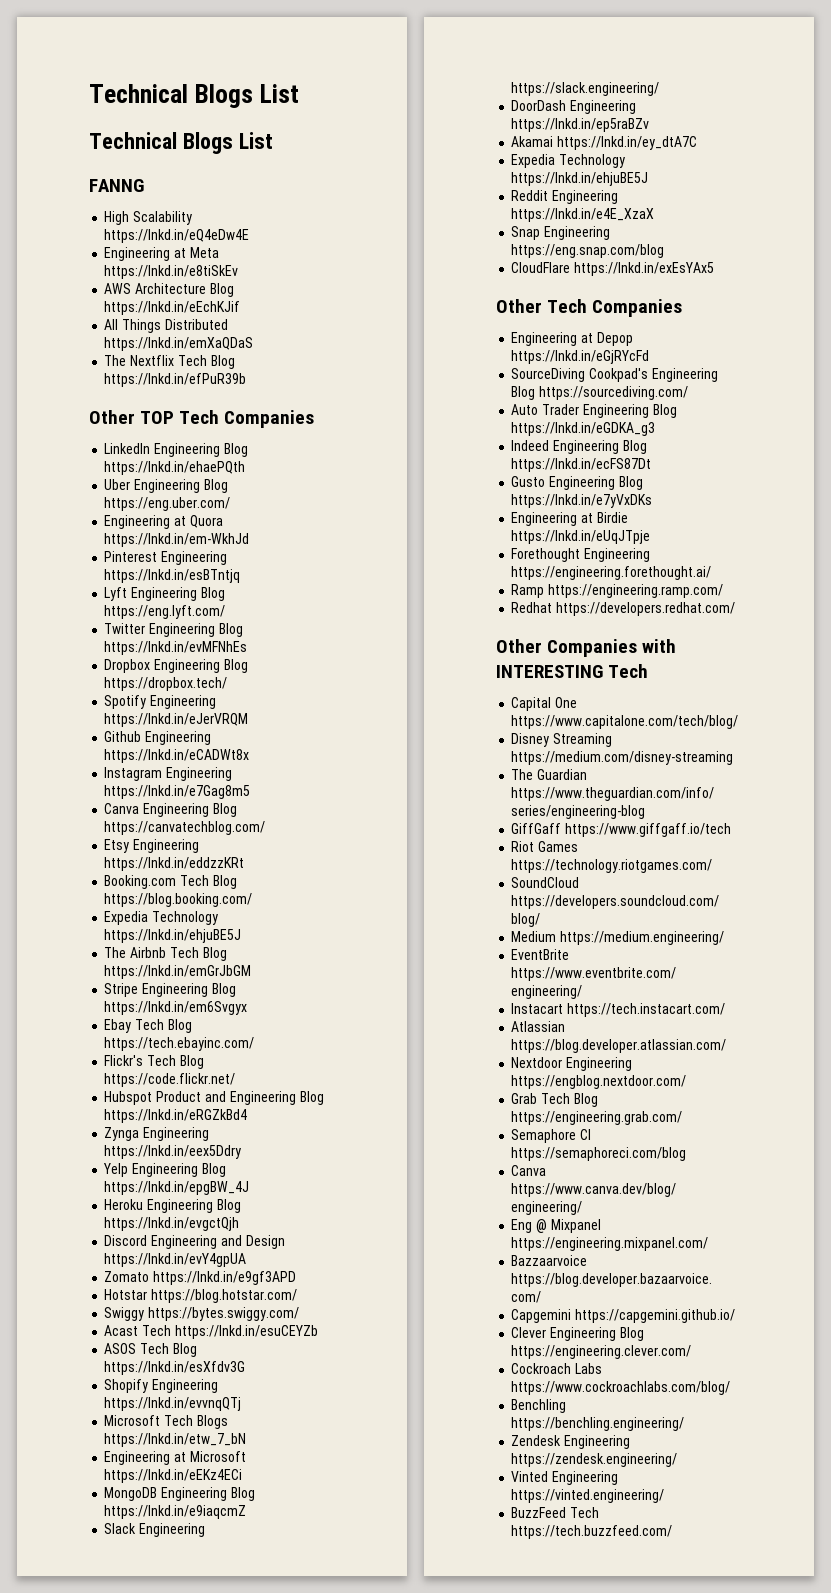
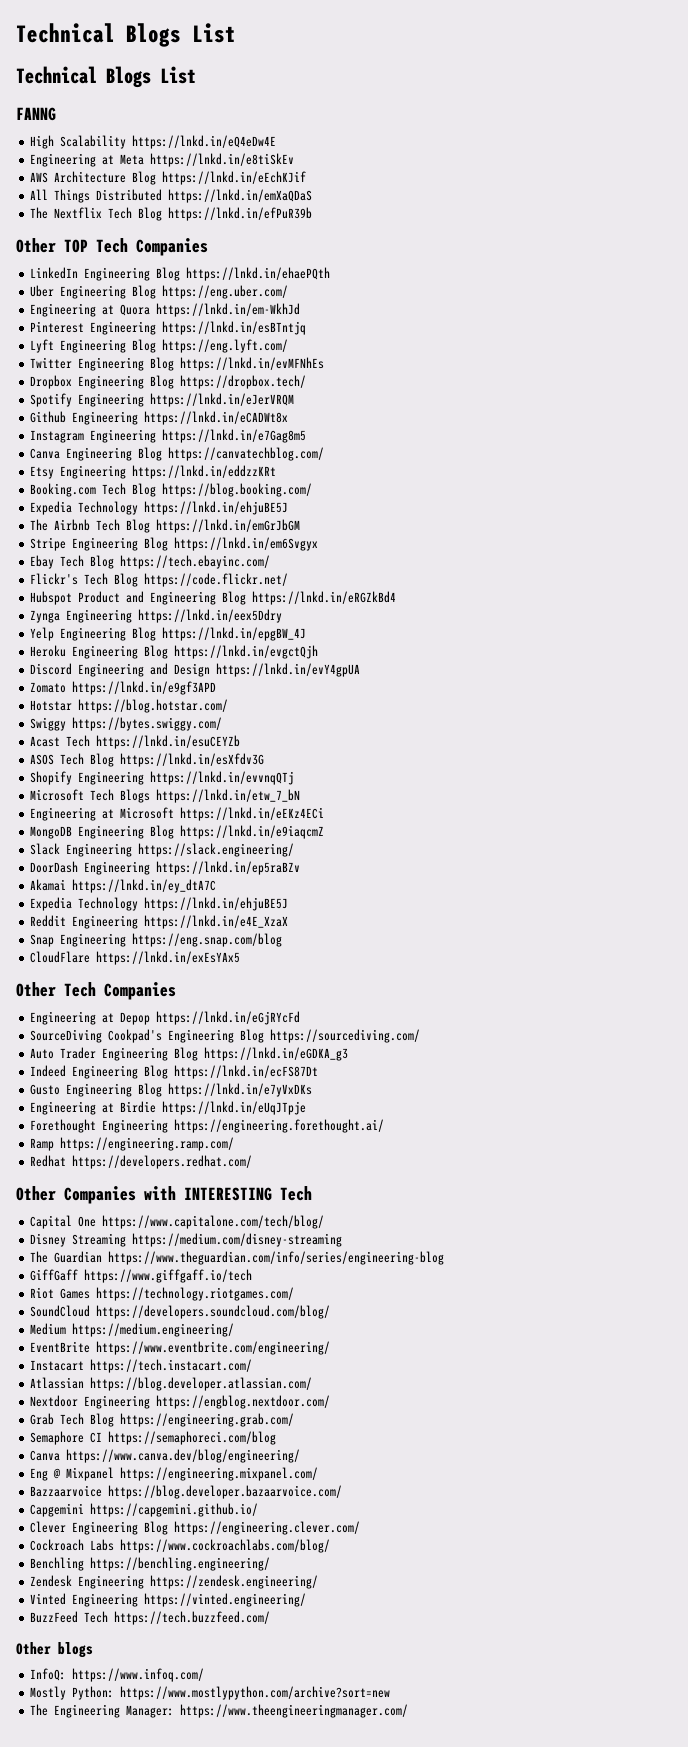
+ Other blogs
+ InfoQ: https://www.infoq.com/
+ Mostly Python: https://www.mostlypython.com/archive?sort=new
+ The Engineering Manager: https://www.theengineeringmanager.com/

